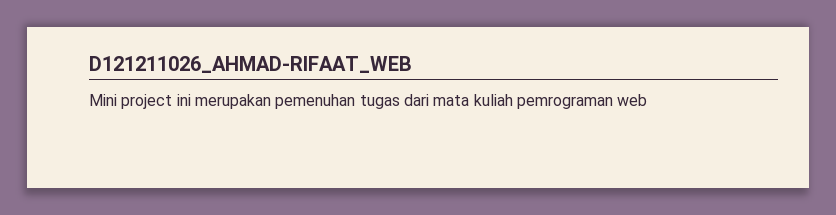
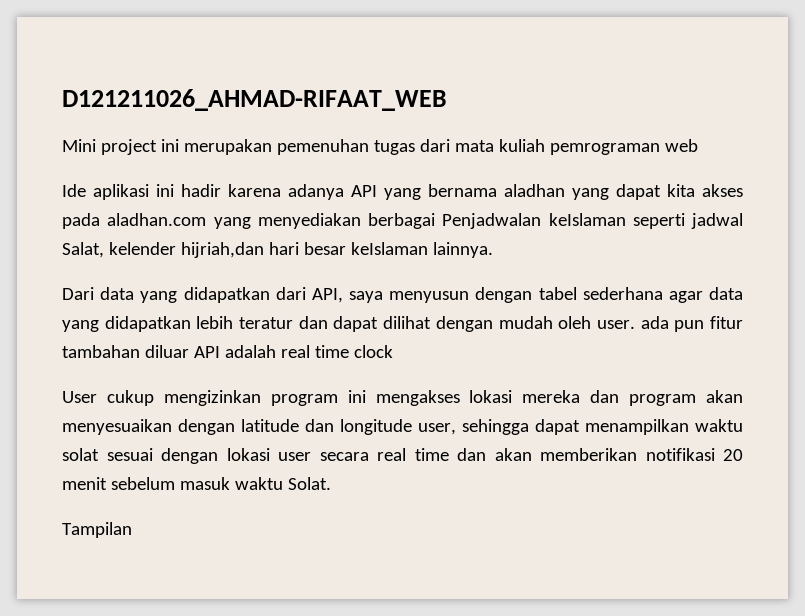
+ Ide aplikasi ini hadir karena adanya API yang bernama aladhan yang dapat kita akses pada aladhan.com yang menyediakan berbagai Penjadwalan keIslaman seperti jadwal Salat, kelender hijriah,dan hari besar keIslaman lainnya.
+ Dari data yang didapatkan dari API, saya menyusun dengan tabel sederhana agar data yang didapatkan lebih teratur dan dapat dilihat dengan mudah oleh user. ada pun fitur tambahan diluar API adalah real time clock
+ User cukup mengizinkan program ini mengakses lokasi mereka dan program akan menyesuaikan dengan latitude dan longitude user, sehingga dapat menampilkan waktu solat sesuai dengan lokasi user secara real time dan akan memberikan notifikasi 20 menit sebelum masuk waktu Solat.
+ Tampilan

